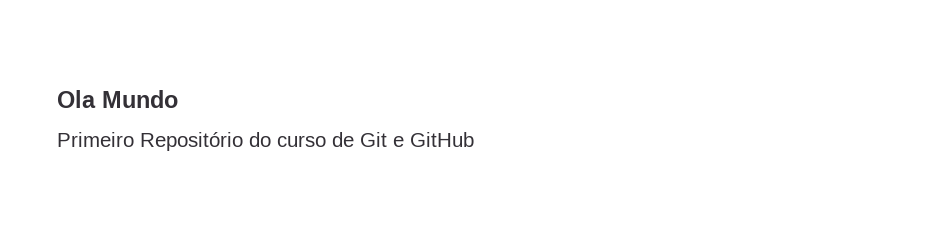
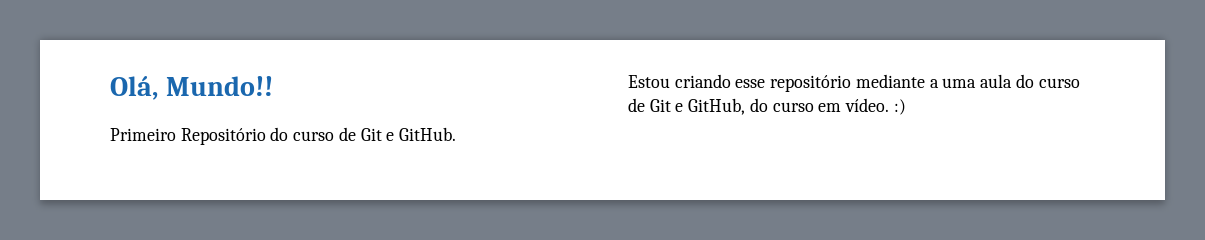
- Ola Mundo
+ Olá, Mundo!!
- Primeiro Repositório do curso de Git e GitHub
+ Primeiro Repositório do curso de Git e GitHub.
+ Estou criando esse repositório mediante a uma aula do curso de Git e GitHub, do curso em vídeo. :)

